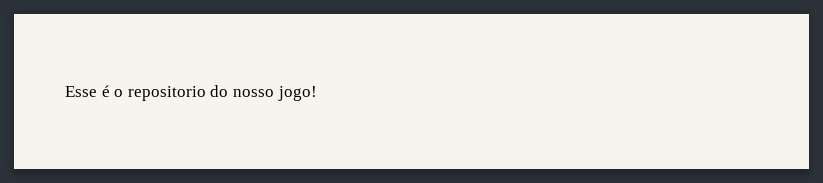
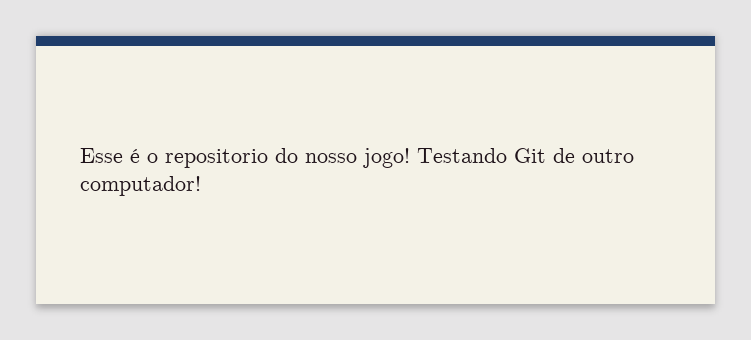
+ Testando Git de outro computador!

